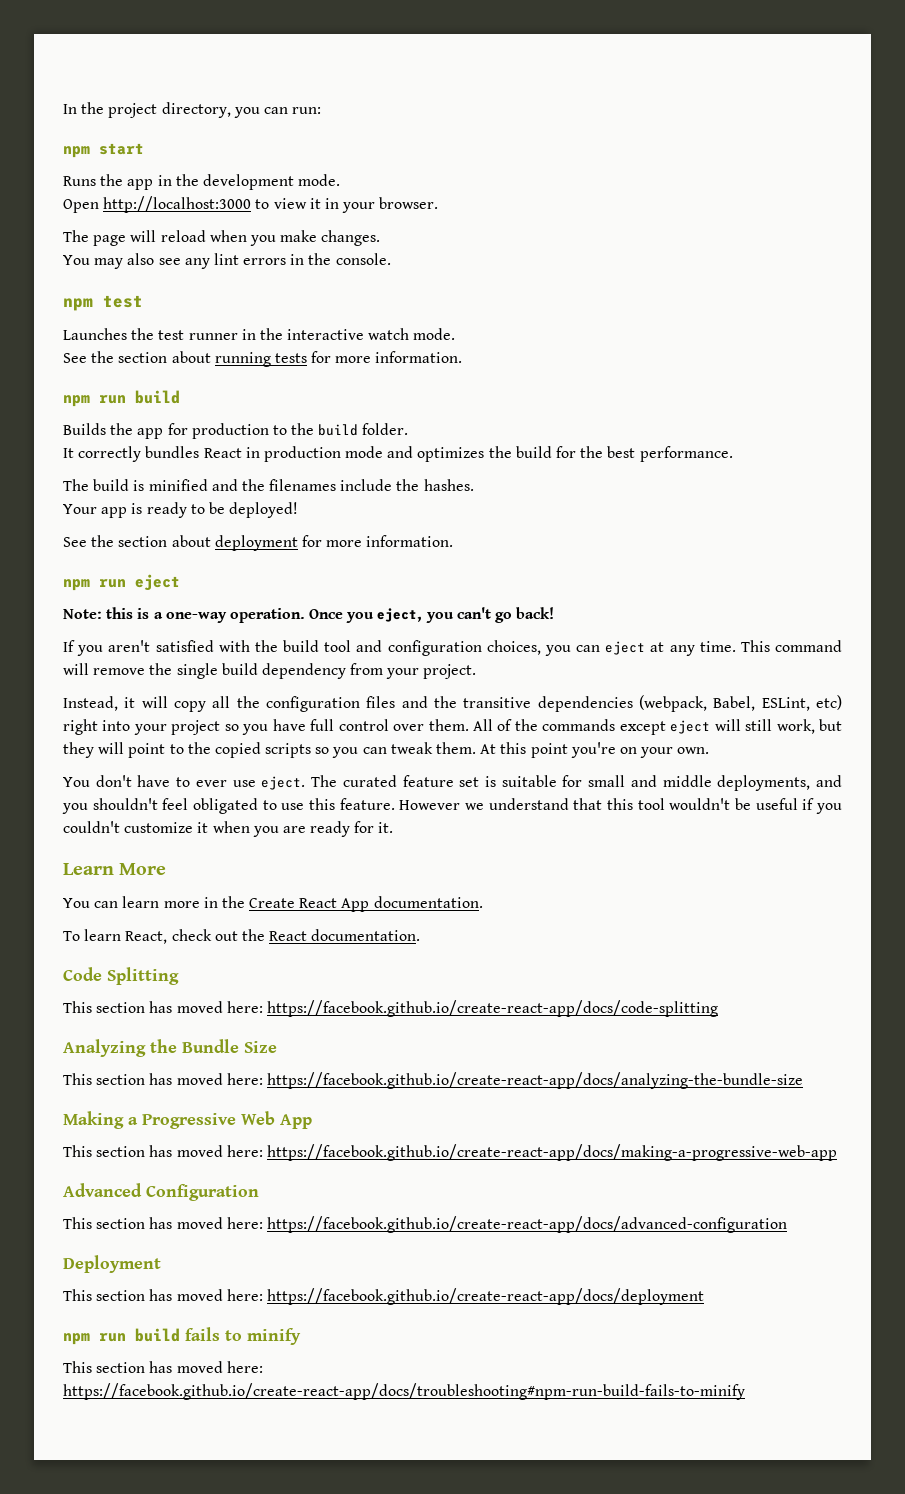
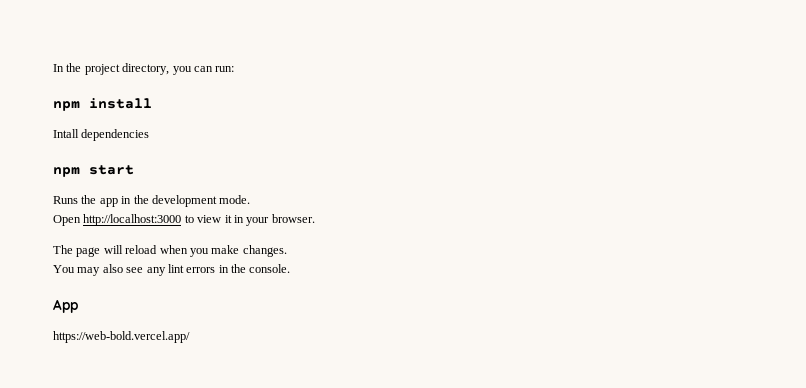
+ npm install
+ Intall dependencies
- npm test
- Launches the test runner in the interactive watch mode.
- See the section about running tests for more information.
- npm run build
- Builds the app for production to the build folder.
- It correctly bundles React in production mode and optimizes the build for the best performance.
- The build is minified and the filenames include the hashes.
- Your app is ready to be deployed!
- See the section about deployment for more information.
- npm run eject
- Note: this is a one-way operation. Once you eject, you can't go back!
- If you aren't satisfied with the build tool and configuration choices, you can eject at any time. This command will remove the single build dependency from your project.
- Instead, it will copy all the configuration files and the transitive dependencies (webpack, Babel, ESLint, etc) right into your project so you have full control over them. All of the commands except eject will still work, but they will point to the copied scripts so you can tweak them. At this point you're on your own.
- You don't have to ever use eject. The curated feature set is suitable for small and middle deployments, and you shouldn't feel obligated to use this feature. However we understand that this tool wouldn't be useful if you couldn't customize it when you are ready for it.
- Learn More
- You can learn more in the Create React App documentation.
- To learn React, check out the React documentation.
- Code Splitting
- This section has moved here: https://facebook.github.io/create-react-app/docs/code-splitting
- Analyzing the Bundle Size
- This section has moved here: https://facebook.github.io/create-react-app/docs/analyzing-the-bundle-size
- Making a Progressive Web App
- This section has moved here: https://facebook.github.io/create-react-app/docs/making-a-progressive-web-app
- Advanced Configuration
- This section has moved here: https://facebook.github.io/create-react-app/docs/advanced-configuration
- Deployment
- This section has moved here: https://facebook.github.io/create-react-app/docs/deployment
- npm run build fails to minify
- This section has moved here: https://facebook.github.io/create-react-app/docs/troubleshooting#npm-run-build-fails-to-minify
+ App
+ https://web-bold.vercel.app/

